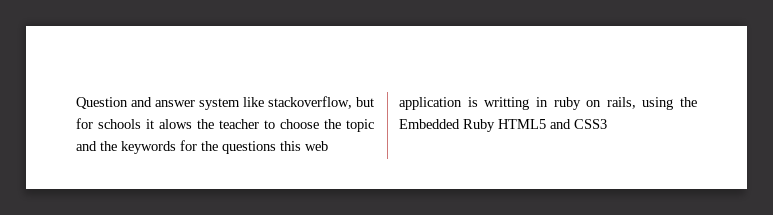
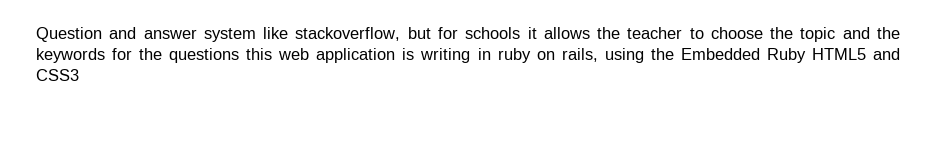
- Question and answer system like stackoverflow, but for schools it alows the teacher to choose the topic and the keywords for the questions this web application is writting in ruby on rails, using the Embedded Ruby HTML5 and CSS3
+ Question and answer system like stackoverflow, but for schools it allows the teacher to choose the topic and the keywords for the questions this web application is writing in ruby on rails, using the Embedded Ruby HTML5 and CSS3

